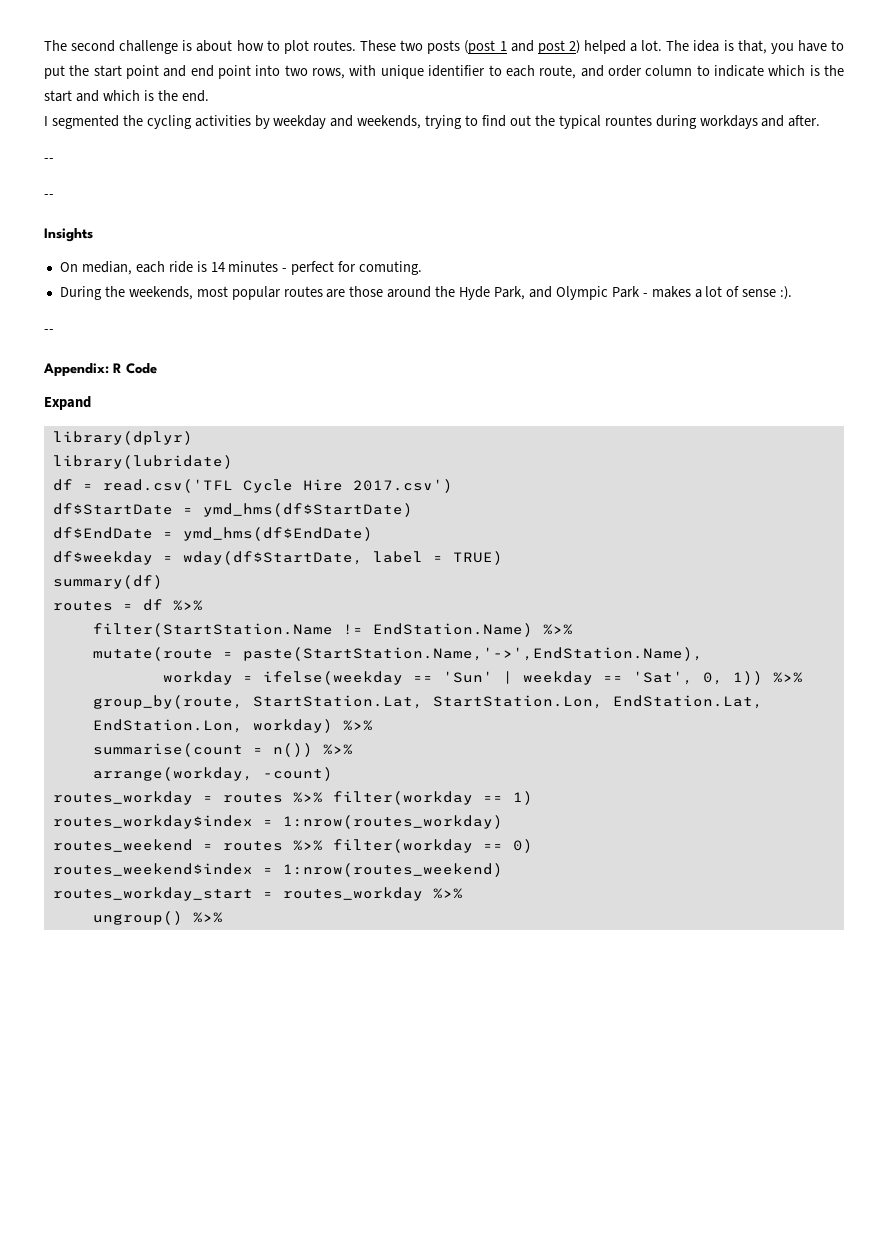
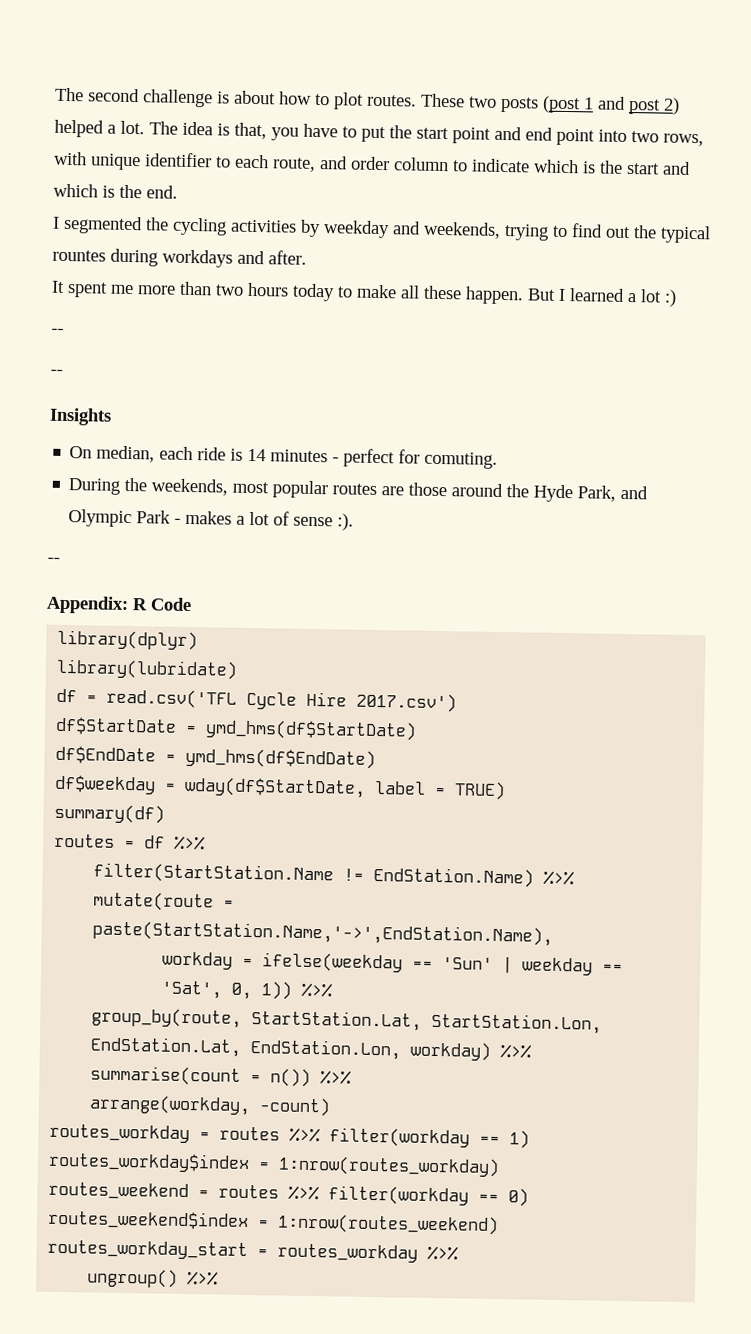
+ It spent me more than two hours today to make all these happen. But I learned a lot :)
- Expand

